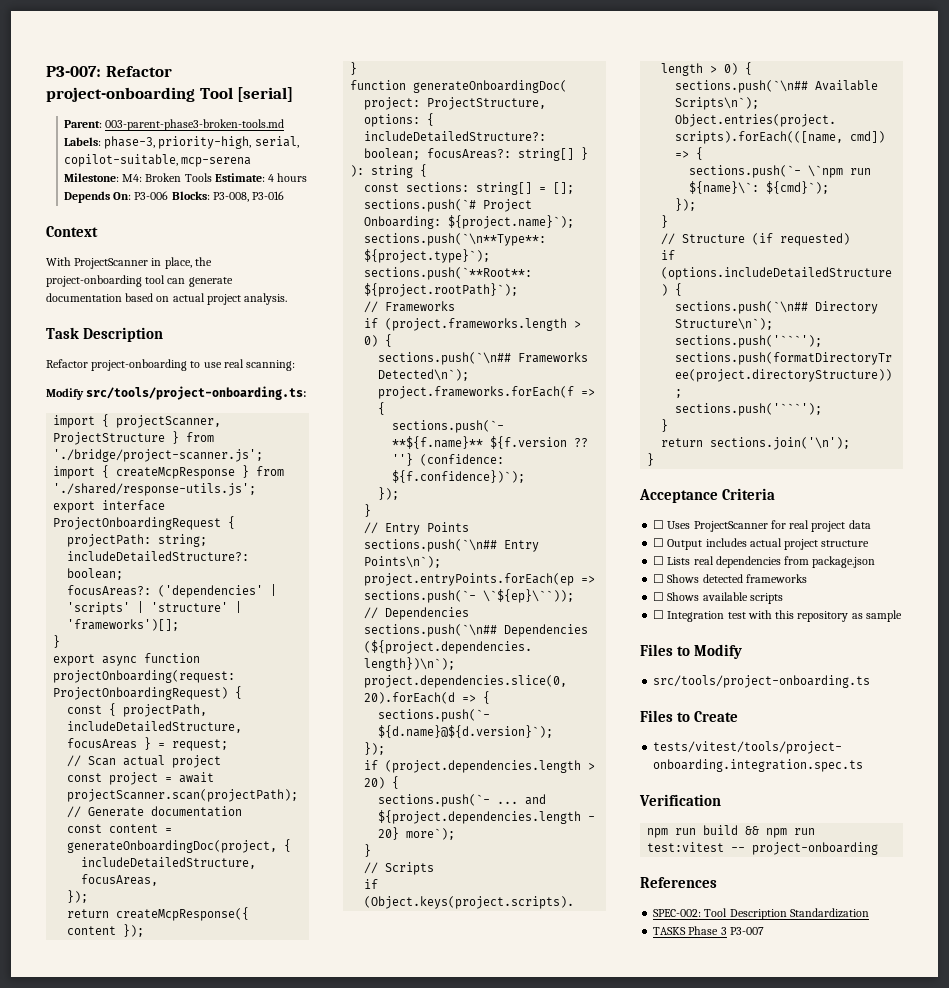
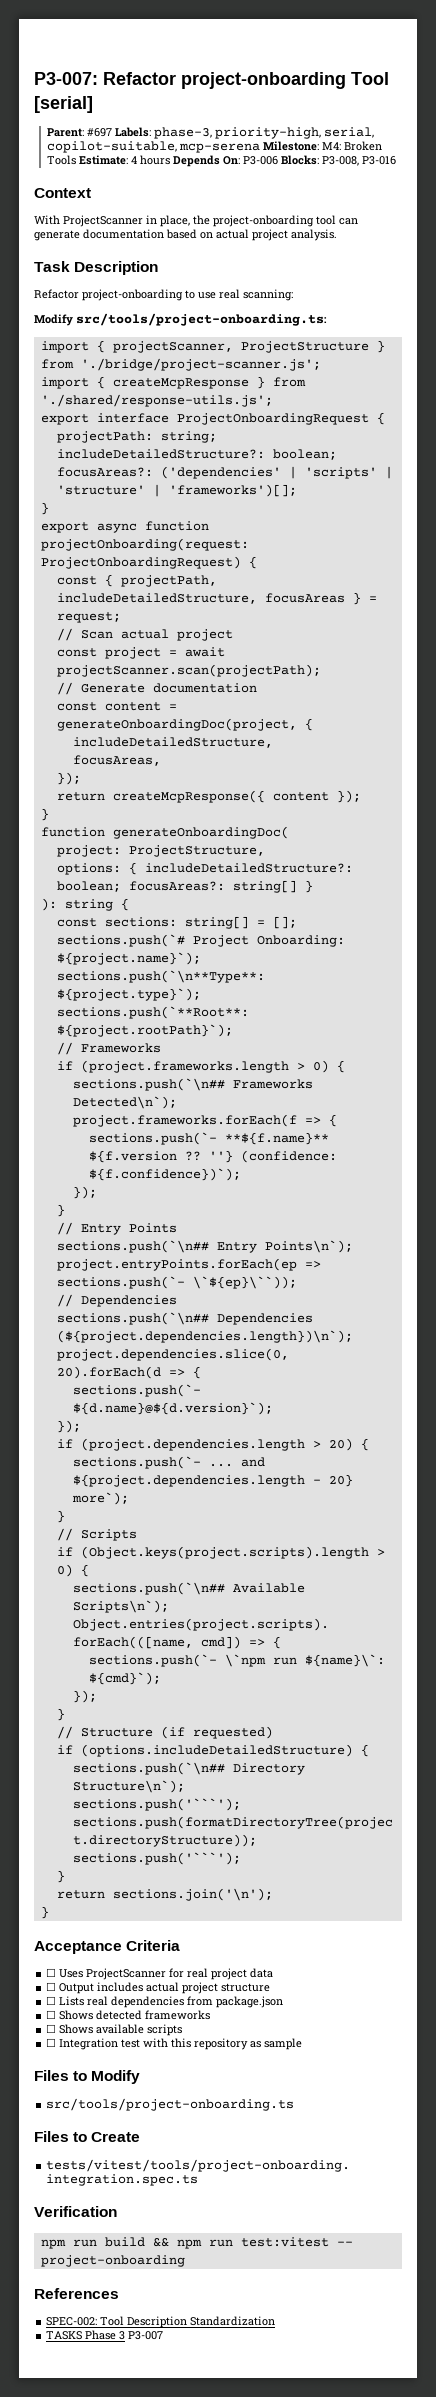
- Parent: 003-parent-phase3-broken-tools.md Labels: phase-3, priority-high, serial, copilot-suitable, mcp-serena Milestone: M4: Broken Tools Estimate: 4 hours Depends On: P3-006 Blocks: P3-008, P3-016
+ Parent: #697 Labels: phase-3, priority-high, serial, copilot-suitable, mcp-serena Milestone: M4: Broken Tools Estimate: 4 hours Depends On: P3-006 Blocks: P3-008, P3-016

